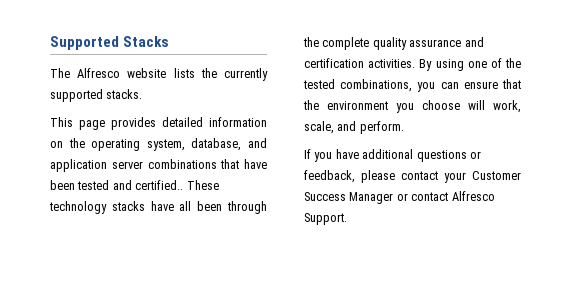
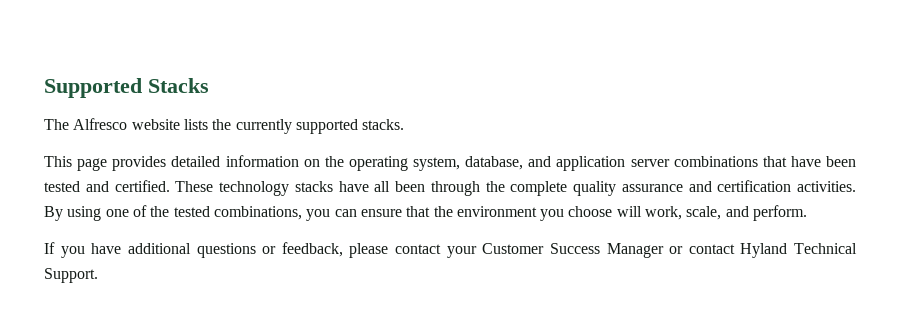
- This page provides detailed information on the operating system, database, and application server combinations that have been tested and certified..
+ This page provides detailed information on the operating system, database, and application server combinations that have been tested and certified.
- If you have additional questions or feedback, please contact your Customer Success Manager or contact Alfresco Support.
+ If you have additional questions or feedback, please contact your Customer Success Manager or contact Hyland Technical Support.

